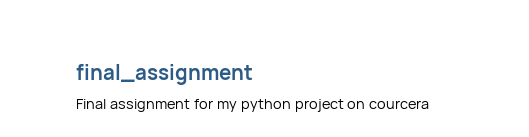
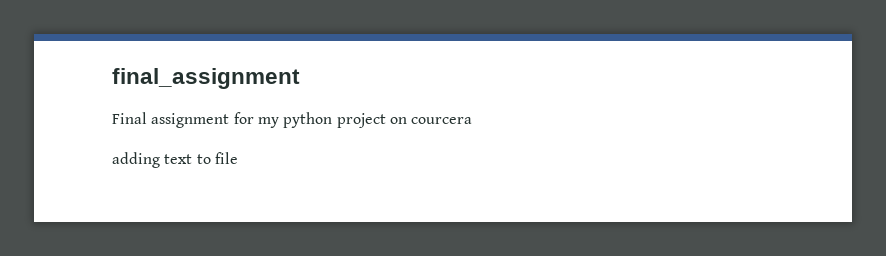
+ adding text to file

